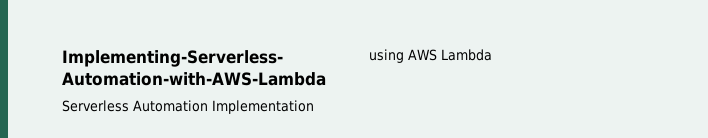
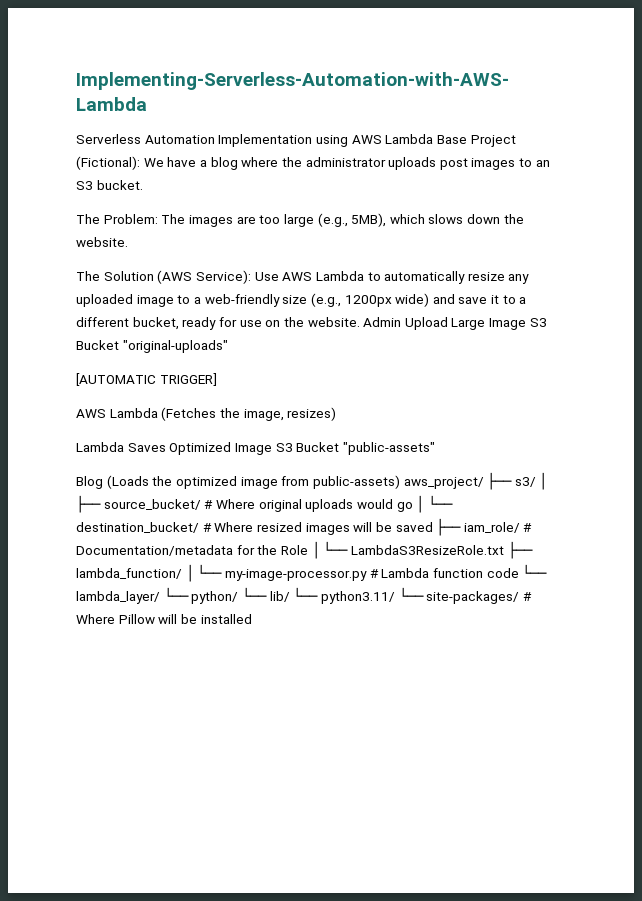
- Serverless Automation Implementation using AWS Lambda
+ Serverless Automation Implementation using AWS Lambda Base Project (Fictional): We have a blog where the administrator uploads post images to an S3 bucket.
+ The Problem: The images are too large (e.g., 5MB), which slows down the website.
+ The Solution (AWS Service): Use AWS Lambda to automatically resize any uploaded image to a web-friendly size (e.g., 1200px wide) and save it to a different bucket, ready for use on the website. Admin Upload Large Image S3 Bucket "original-uploads"
+ [AUTOMATIC TRIGGER]
+ AWS Lambda (Fetches the image, resizes)
+ Lambda Saves Optimized Image S3 Bucket "public-assets"
+ Blog (Loads the optimized image from public-assets) aws_project/ ├── s3/ │ ├── source_bucket/ # Where original uploads would go │ └── destination_bucket/ # Where resized images will be saved ├── iam_role/ # Documentation/metadata for the Role │ └── LambdaS3ResizeRole.txt ├── lambda_function/ │ └── my-image-processor.py # Lambda function code └── lambda_layer/ └── python/ └── lib/ └── python3.11/ └── site-packages/ # Where Pillow will be installed

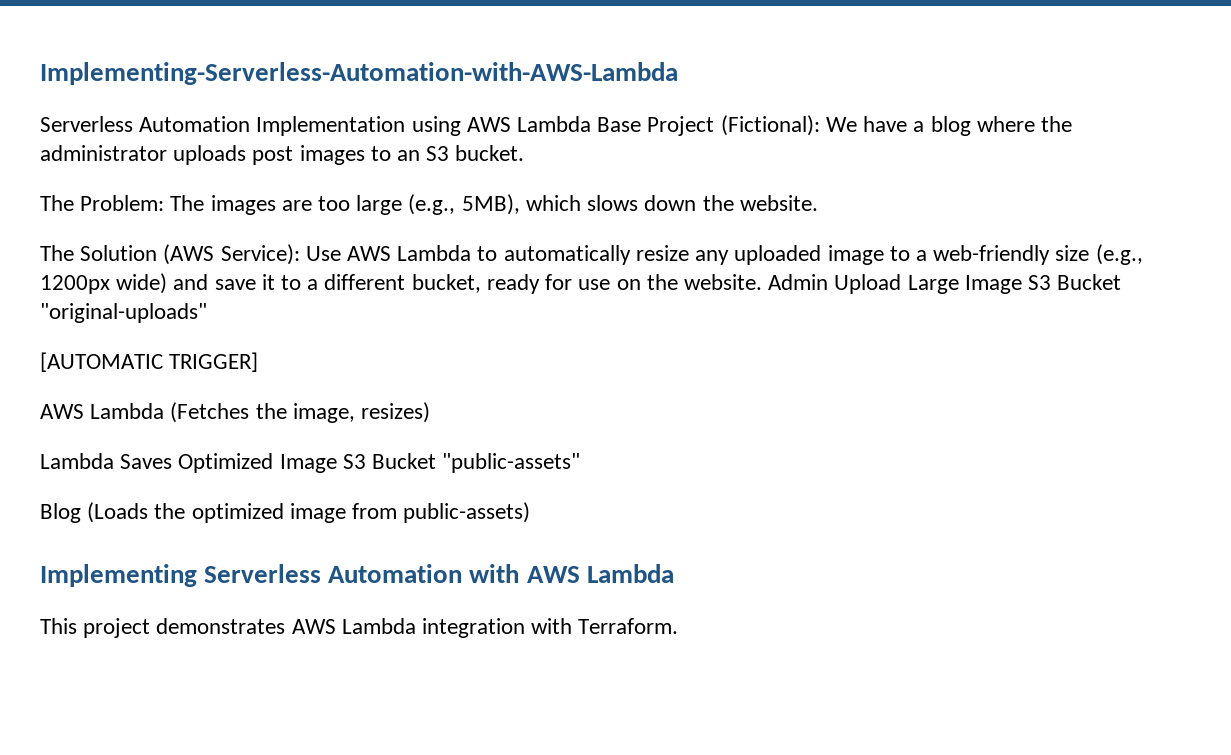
- Blog (Loads the optimized image from public-assets) aws_project/ ├── s3/ │ ├── source_bucket/ # Where original uploads would go │ └── destination_bucket/ # Where resized images will be saved ├── iam_role/ # Documentation/metadata for the Role │ └── LambdaS3ResizeRole.txt ├── lambda_function/ │ └── my-image-processor.py # Lambda function code └── lambda_layer/ └── python/ └── lib/ └── python3.11/ └── site-packages/ # Where Pillow will be installed
+ Blog (Loads the optimized image from public-assets)
+ Implementing Serverless Automation with AWS Lambda
+ This project demonstrates AWS Lambda integration with Terraform.

